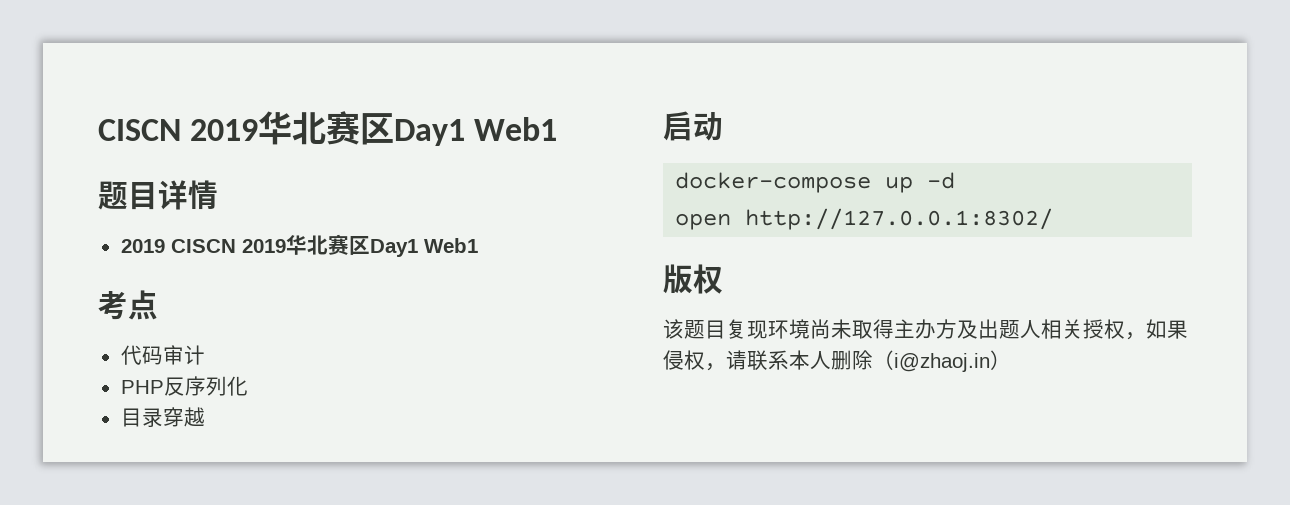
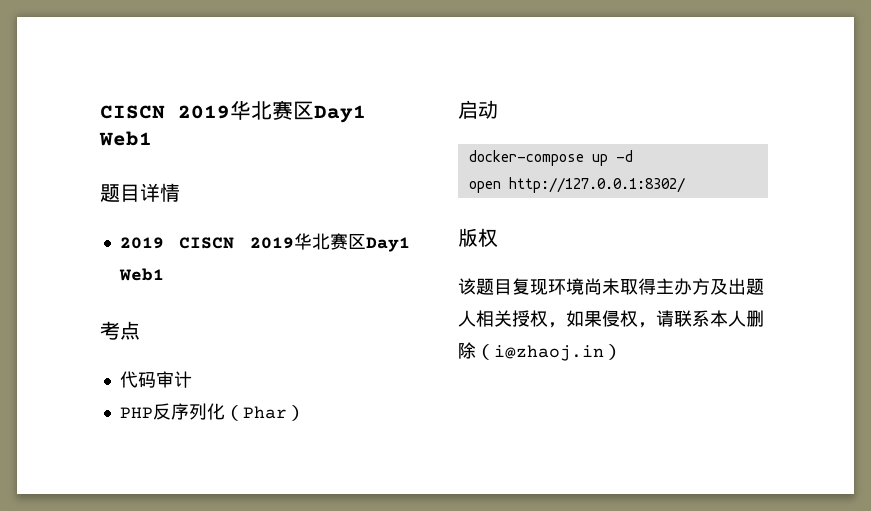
- PHP反序列化
- 目录穿越
+ PHP反序列化（Phar）

